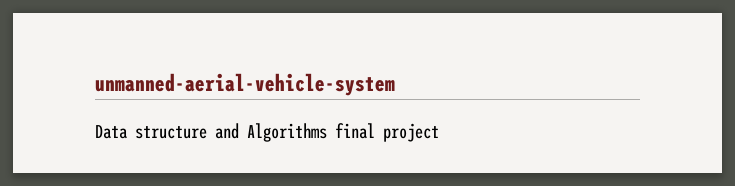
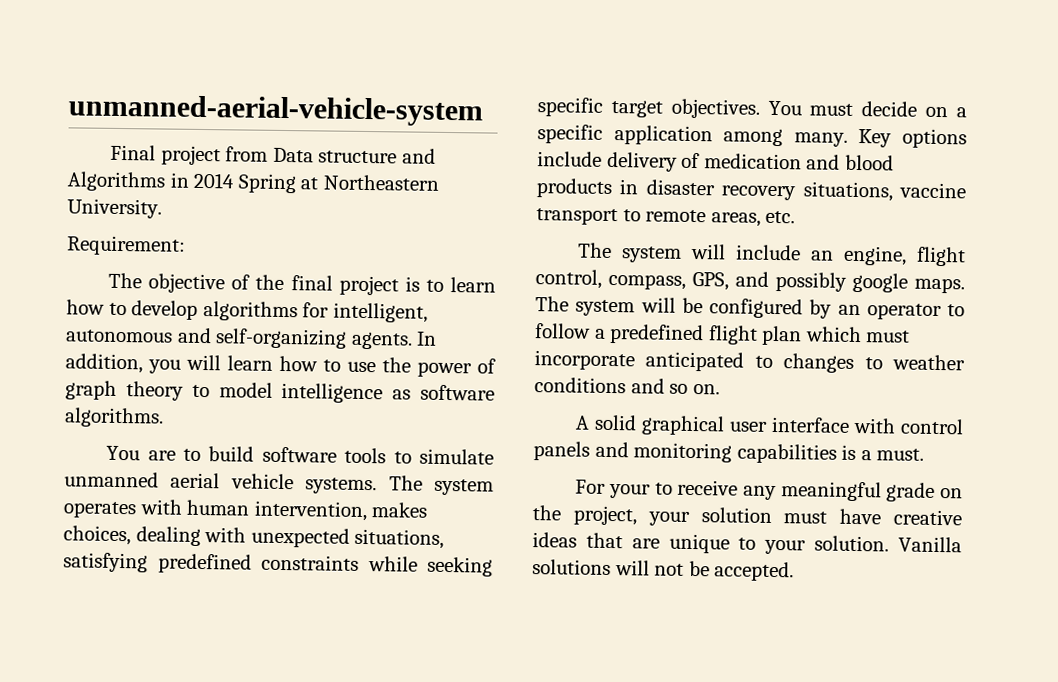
- Data structure and Algorithms final project
+ Final project from Data structure and Algorithms in 2014 Spring at Northeastern University.
+ Requirement:
+ The objective of the final project is to learn how to develop algorithms for intelligent, autonomous and self-organizing agents. In addition, you will learn how to use the power of graph theory to model intelligence as software algorithms.
+ You are to build software tools to simulate unmanned aerial vehicle systems. The system operates with human intervention, makes choices, dealing with unexpected situations, satisfying predefined constraints while seeking specific target objectives. You must decide on a specific application among many. Key options include delivery of medication and blood products in disaster recovery situations, vaccine transport to remote areas, etc.
+ The system will include an engine, flight control, compass, GPS, and possibly google maps. The system will be configured by an operator to follow a predefined flight plan which must incorporate anticipated to changes to weather conditions and so on.
+ A solid graphical user interface with control panels and monitoring capabilities is a must.
+ For your to receive any meaningful grade on the project, your solution must have creative ideas that are unique to your solution. Vanilla solutions will not be accepted.

